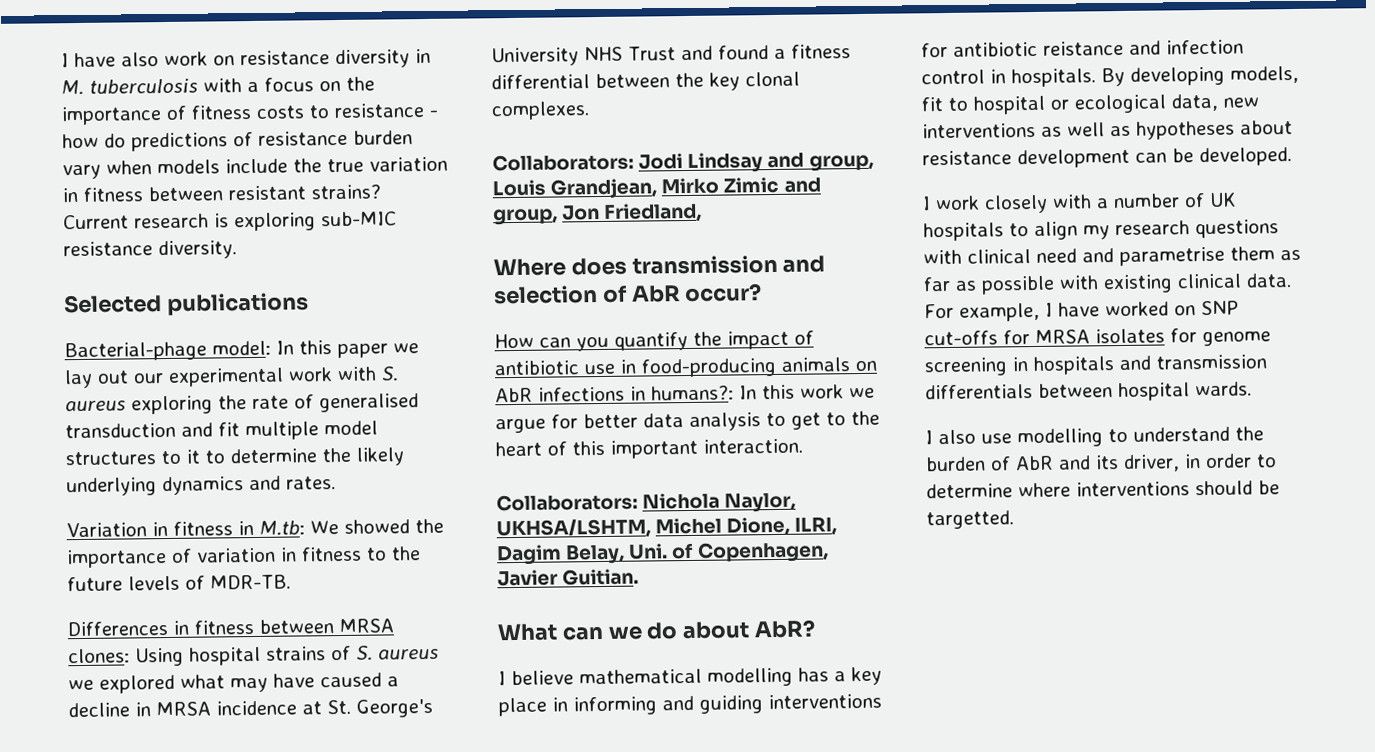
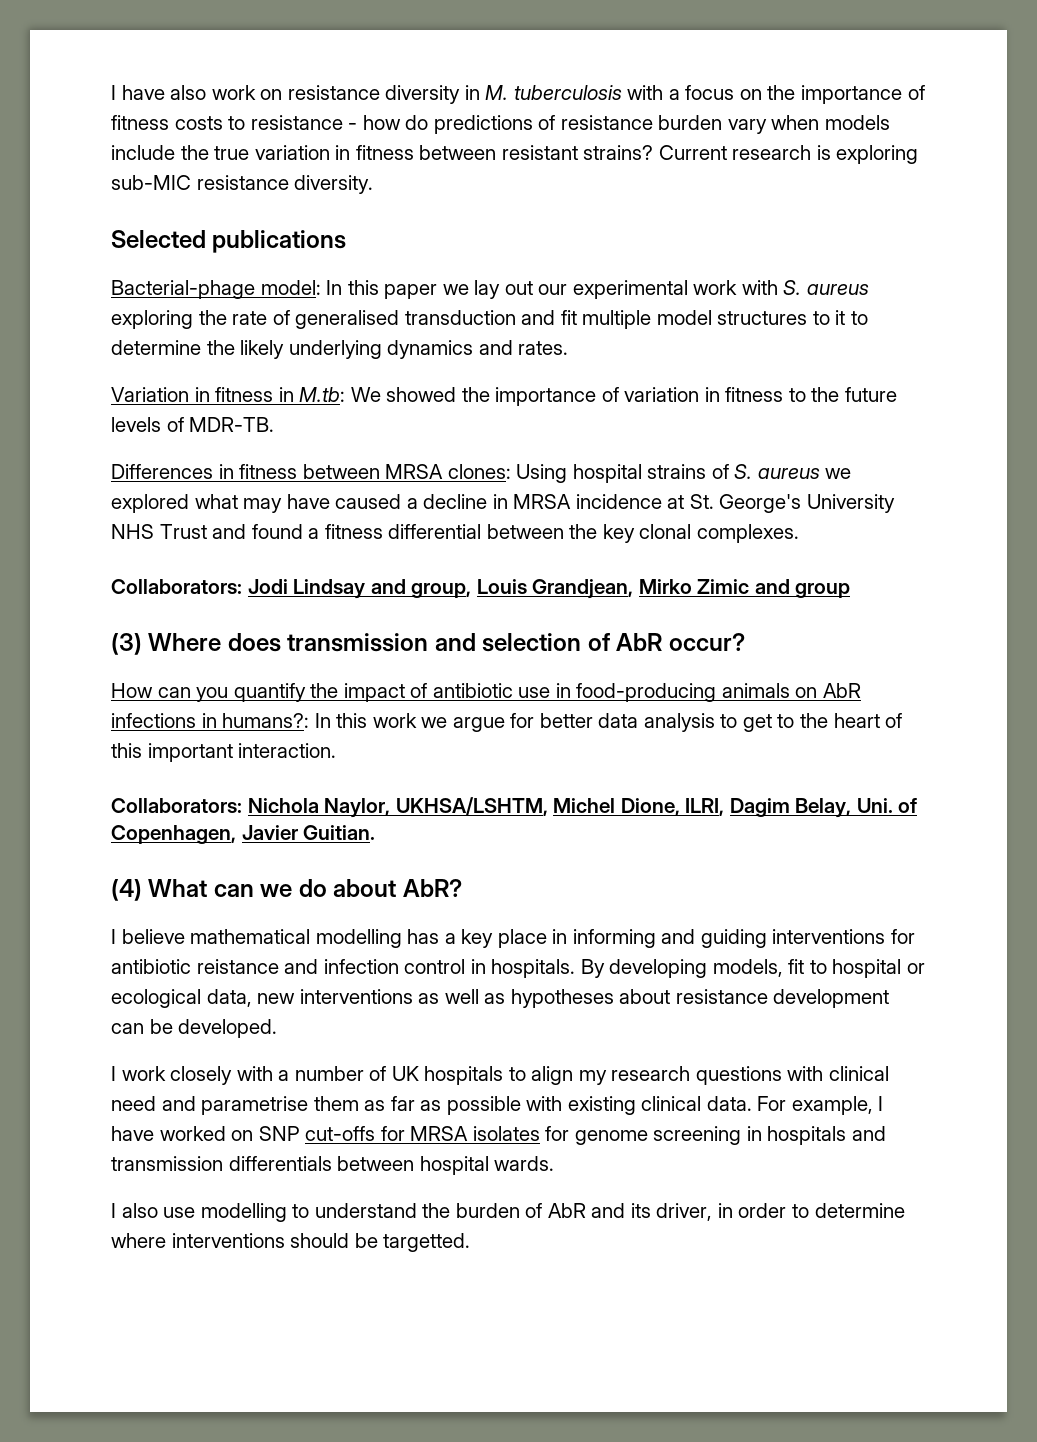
- Collaborators: Jodi Lindsay and group, Louis Grandjean, Mirko Zimic and group, Jon Friedland,
- Where does transmission and selection of AbR occur?
+ Collaborators: Jodi Lindsay and group, Louis Grandjean, Mirko Zimic and group
+ (3) Where does transmission and selection of AbR occur?
- What can we do about AbR?
+ (4) What can we do about AbR?

